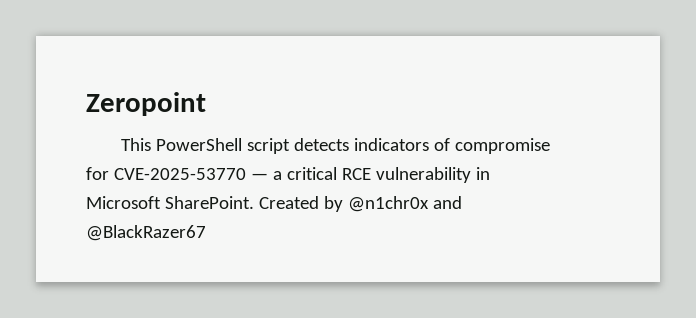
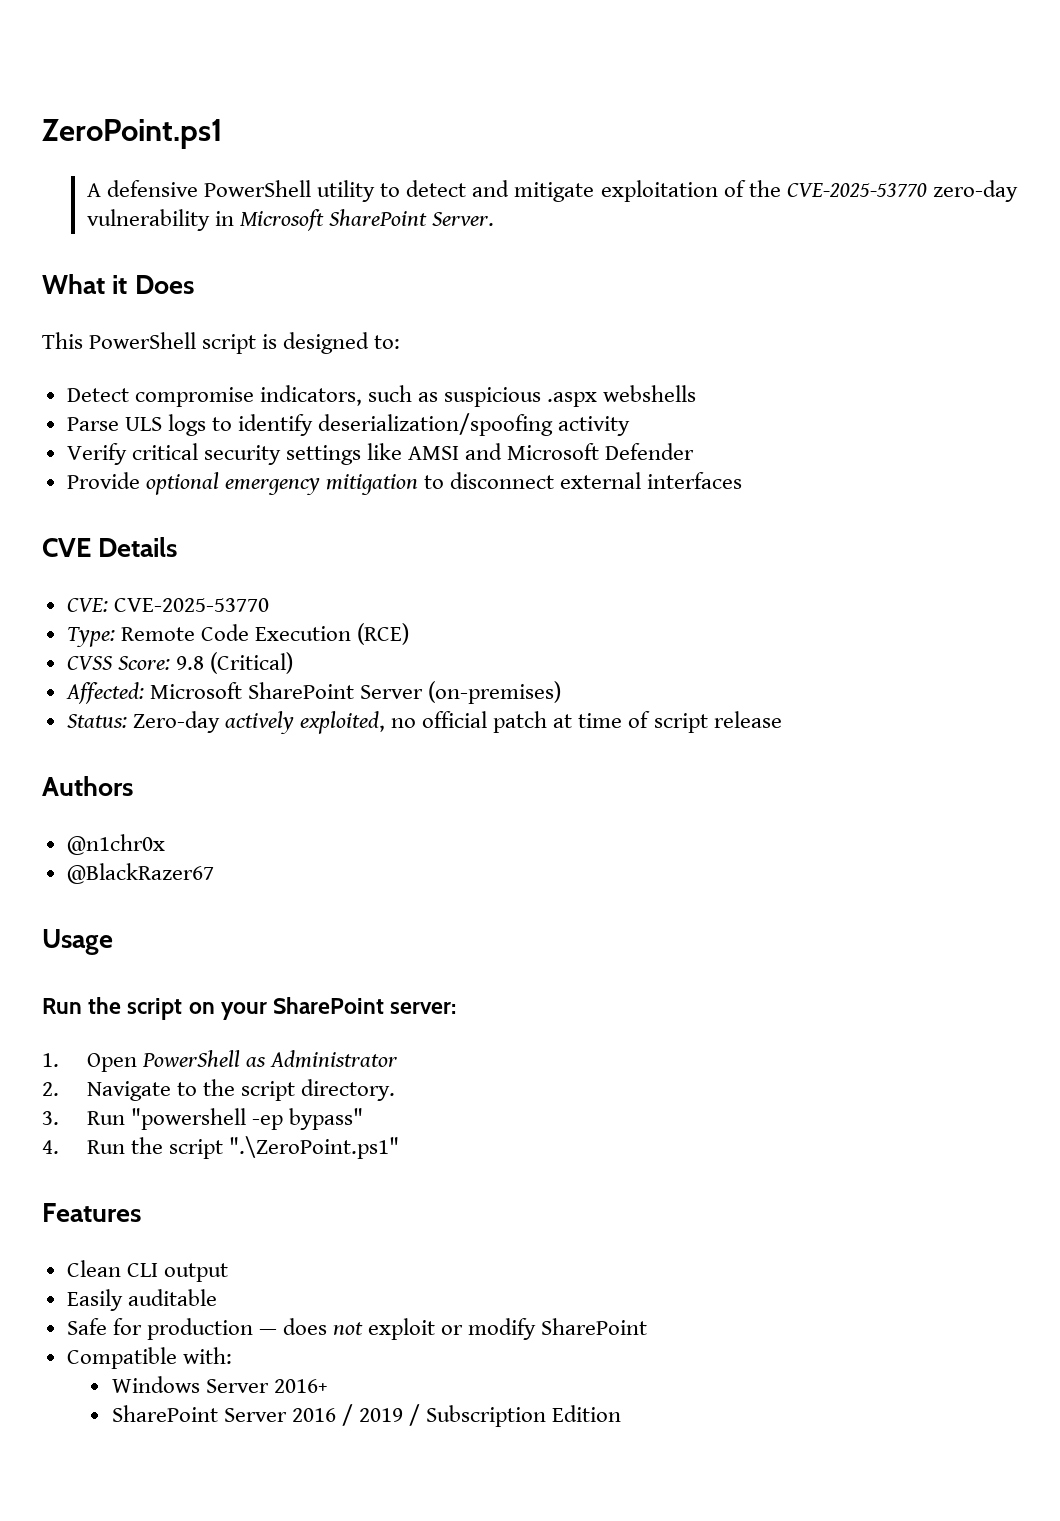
- Zeropoint
- This PowerShell script detects indicators of compromise for CVE-2025-53770 — a critical RCE vulnerability in Microsoft SharePoint. Created by @n1chr0x and @BlackRazer67
+ ZeroPoint.ps1
+ A defensive PowerShell utility to detect and mitigate exploitation of the CVE-2025-53770 zero-day vulnerability in Microsoft SharePoint Server.
+ What it Does
+ This PowerShell script is designed to:
+ Detect compromise indicators, such as suspicious .aspx webshells
+ Parse ULS logs to identify deserialization/spoofing activity
+ Verify critical security settings like AMSI and Microsoft Defender
+ Provide optional emergency mitigation to disconnect external interfaces
+ CVE Details
+ CVE: CVE-2025-53770
+ Type: Remote Code Execution (RCE)
+ CVSS Score: 9.8 (Critical)
+ Affected: Microsoft SharePoint Server (on-premises)
+ Status: Zero-day actively exploited, no official patch at time of script release
+ Authors
+ @n1chr0x
+ @BlackRazer67
+ Usage
+ Run the script on your SharePoint server:
+ 1. Open PowerShell as Administrator
+ 2. Navigate to the script directory.
+ 3. Run "powershell -ep bypass"
+ 4. Run the script ".\ZeroPoint.ps1"
+ Features
+ Clean CLI output
+ Easily auditable
+ Safe for production — does not exploit or modify SharePoint
+ Compatible with:
+ Windows Server 2016+
+ SharePoint Server 2016 / 2019 / Subscription Edition

